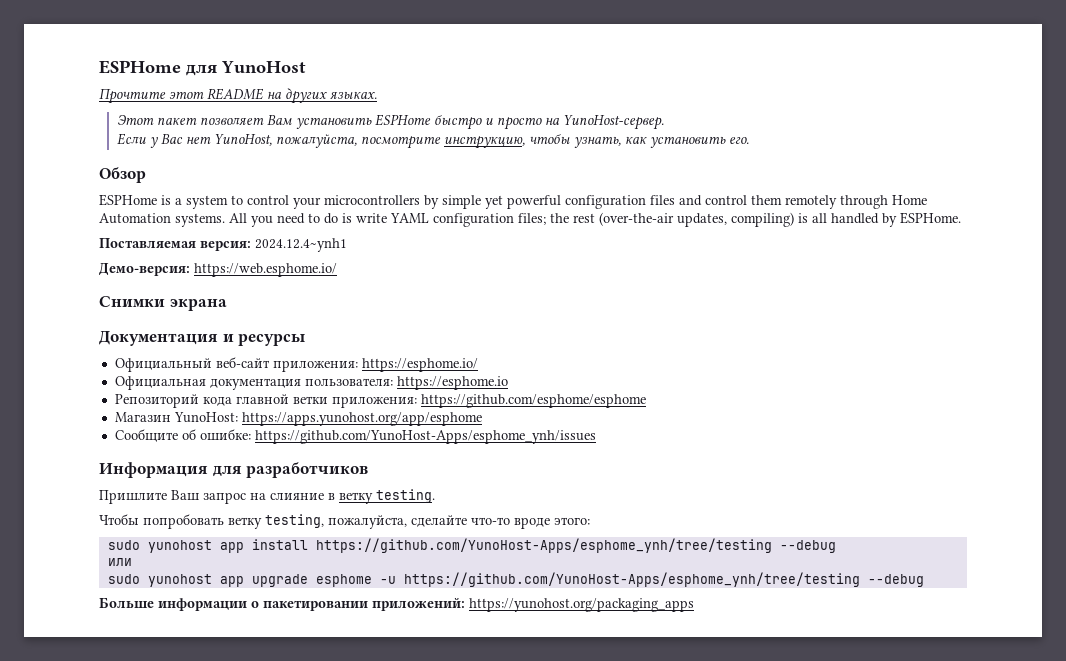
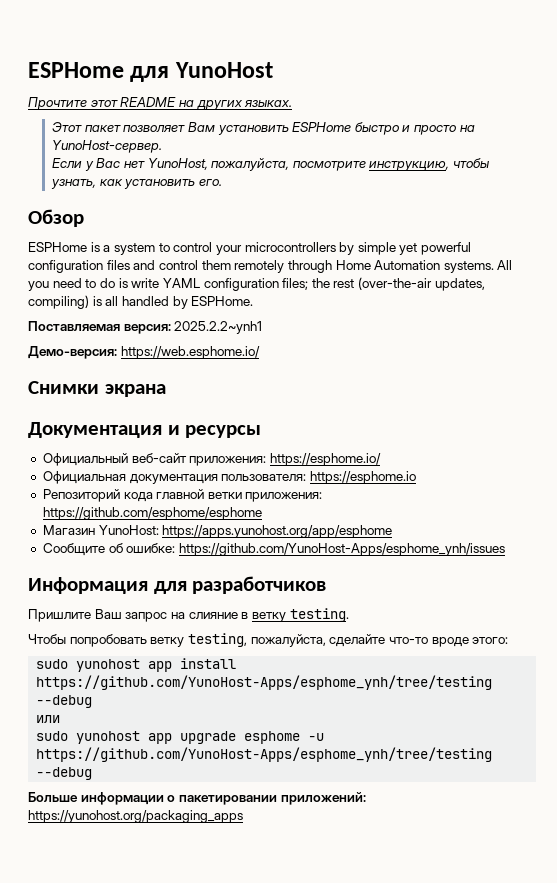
- Поставляемая версия: 2024.12.4~ynh1
+ Поставляемая версия: 2025.2.2~ynh1

